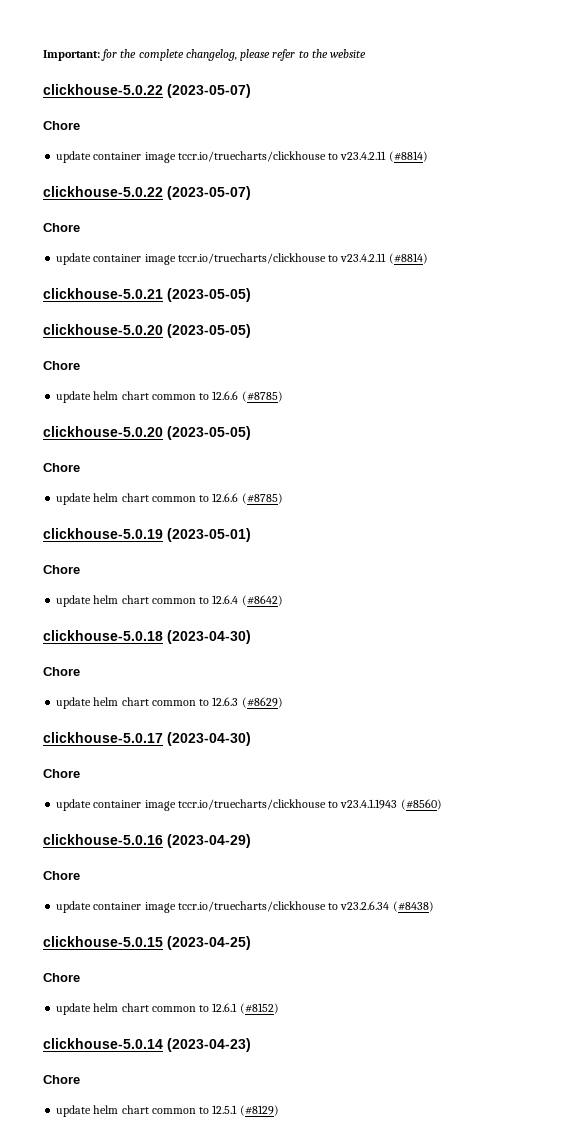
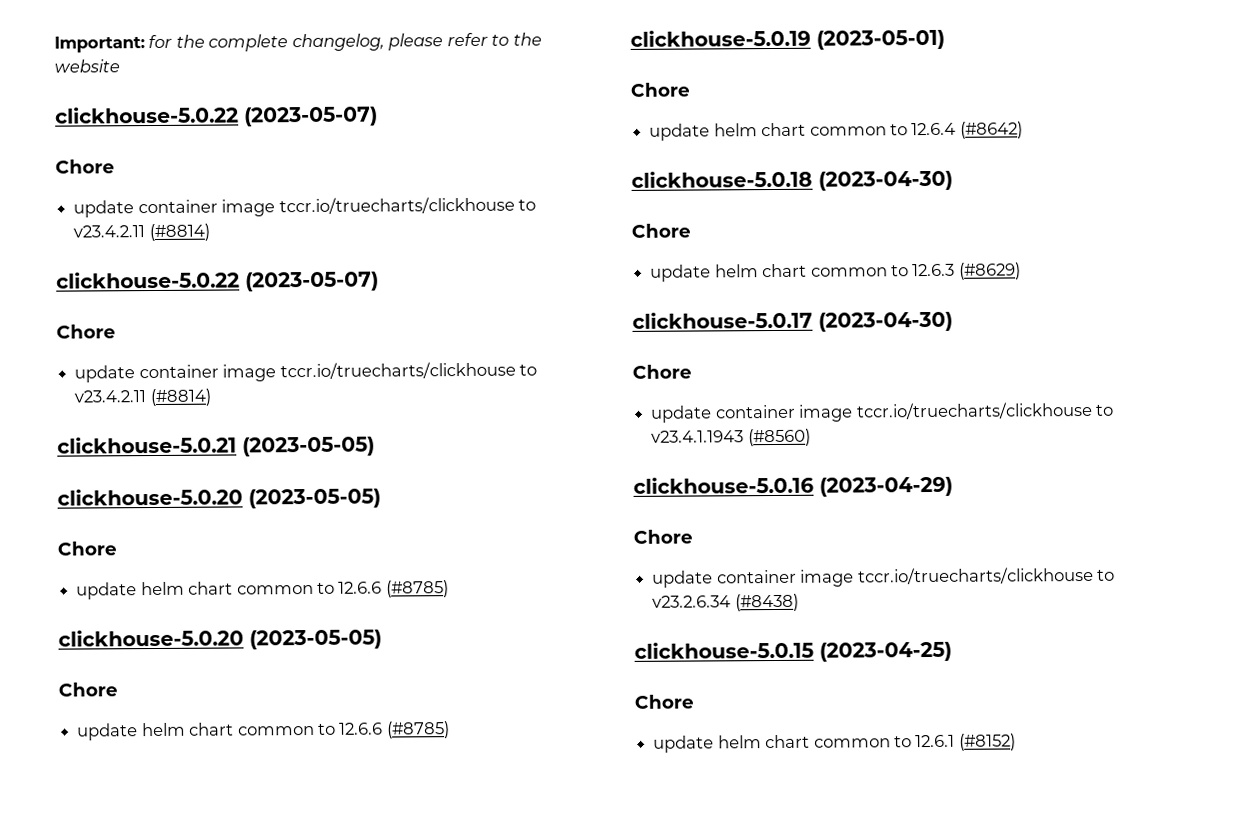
- clickhouse-5.0.14 (2023-04-23)
- Chore
- update helm chart common to 12.5.1 (#8129)

